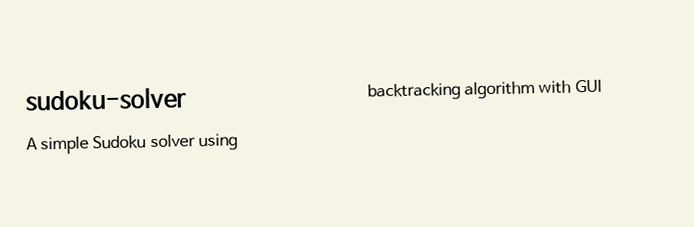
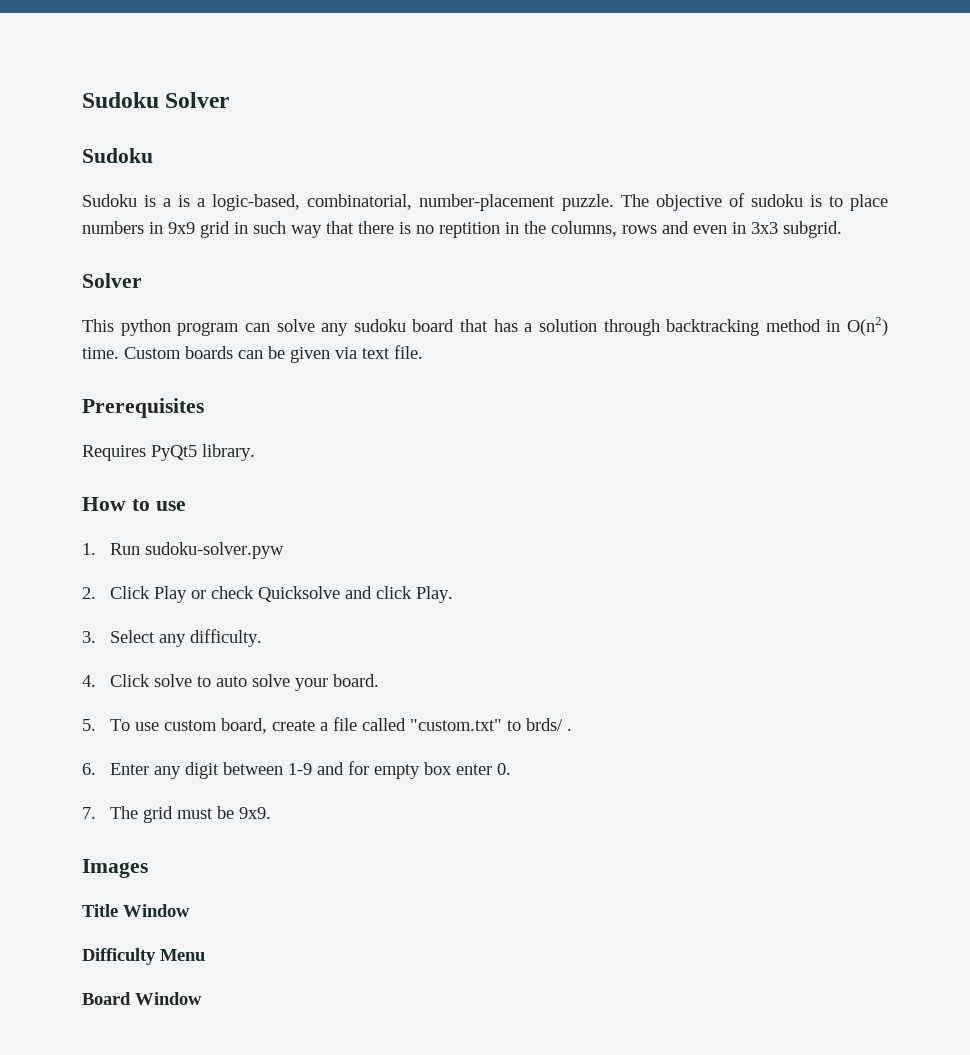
- sudoku-solver
- A simple Sudoku solver using backtracking algorithm with GUI
+ Sudoku Solver
+ Sudoku
+ Sudoku is a is a logic-based, combinatorial, number-placement puzzle. The objective of sudoku is to place numbers in 9x9 grid in such way that there is no reptition in the columns, rows and even in 3x3 subgrid.
+ Solver
+ This python program can solve any sudoku board that has a solution through backtracking method in O(n2) time. Custom boards can be given via text file.
+ Prerequisites
+ Requires PyQt5 library.
+ How to use
+ 1. Run sudoku-solver.pyw
+ 2. Click Play or check Quicksolve and click Play.
+ 3. Select any difficulty.
+ 4. Click solve to auto solve your board.
+ 5. To use custom board, create a file called "custom.txt" to brds/ .
+ 6. Enter any digit between 1-9 and for empty box enter 0.
+ 7. The grid must be 9x9.
+ Images
+ Title Window
+ Difficulty Menu
+ Board Window

